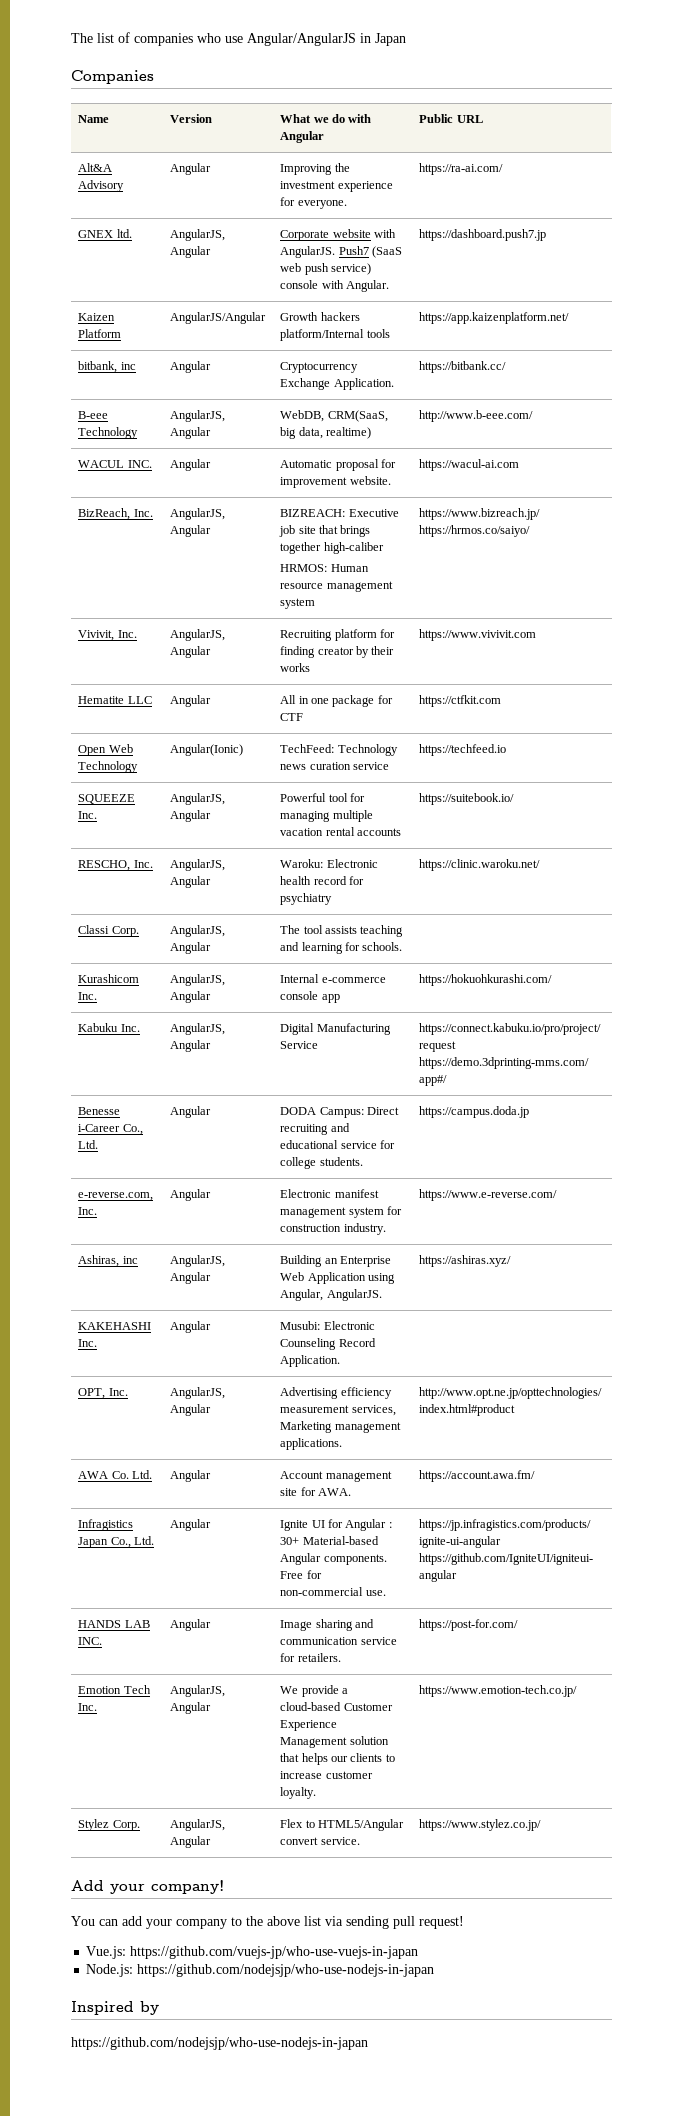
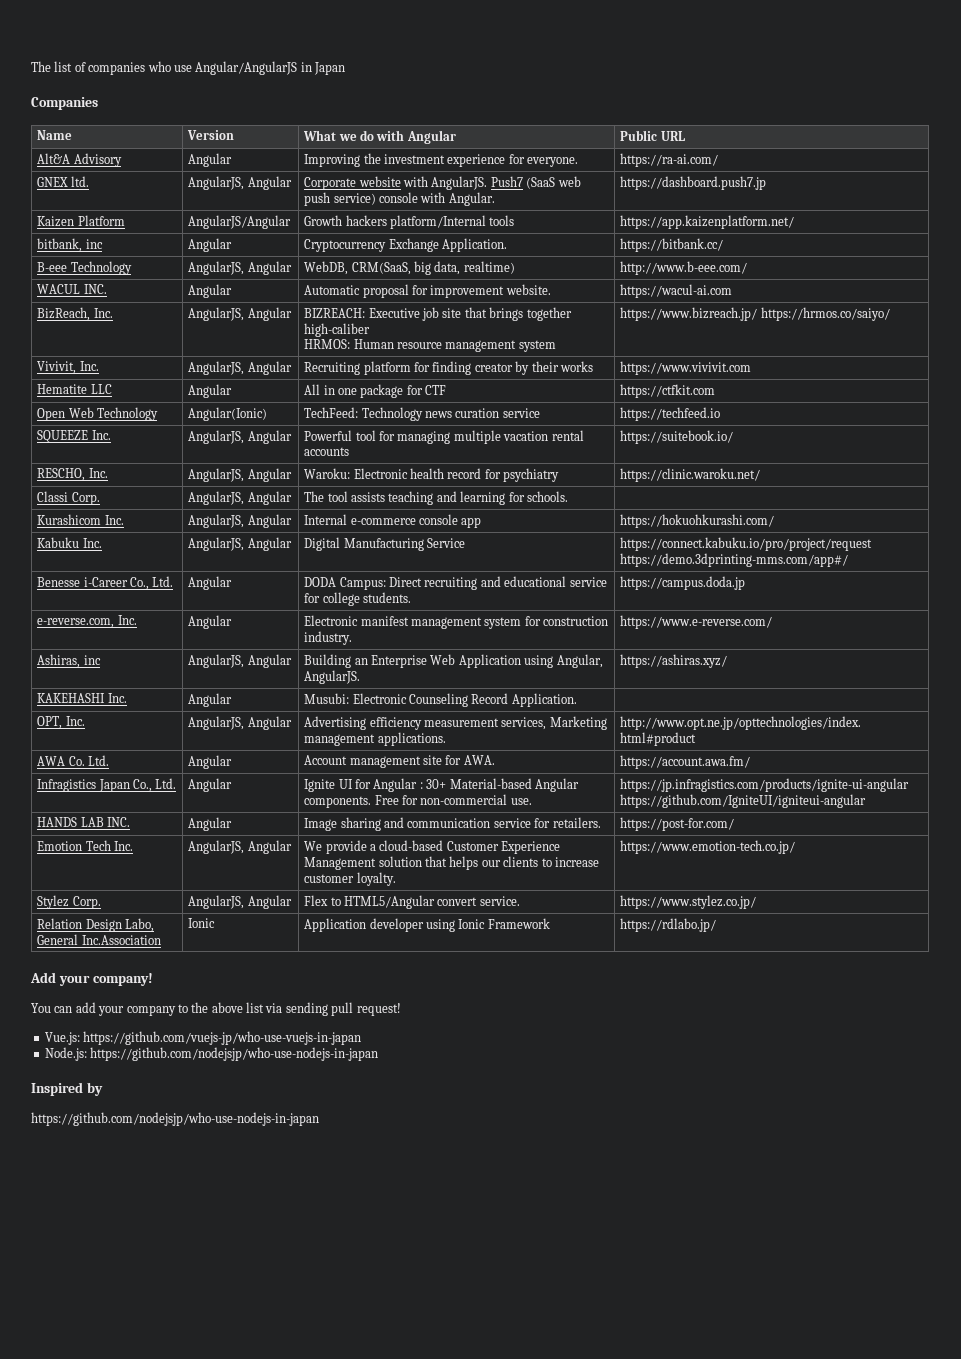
+ Relation Design Labo, General Inc.Association | Ionic | Application developer using Ionic Framework | https://rdlabo.jp/

